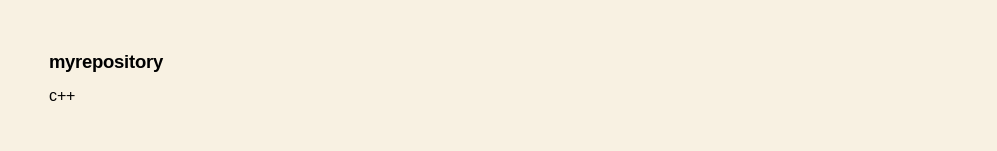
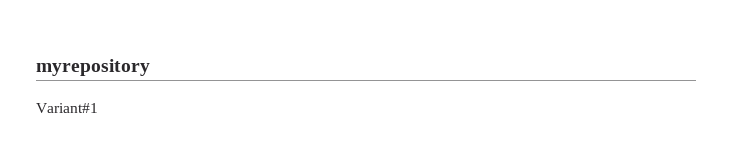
- c++
+ Variant#1

